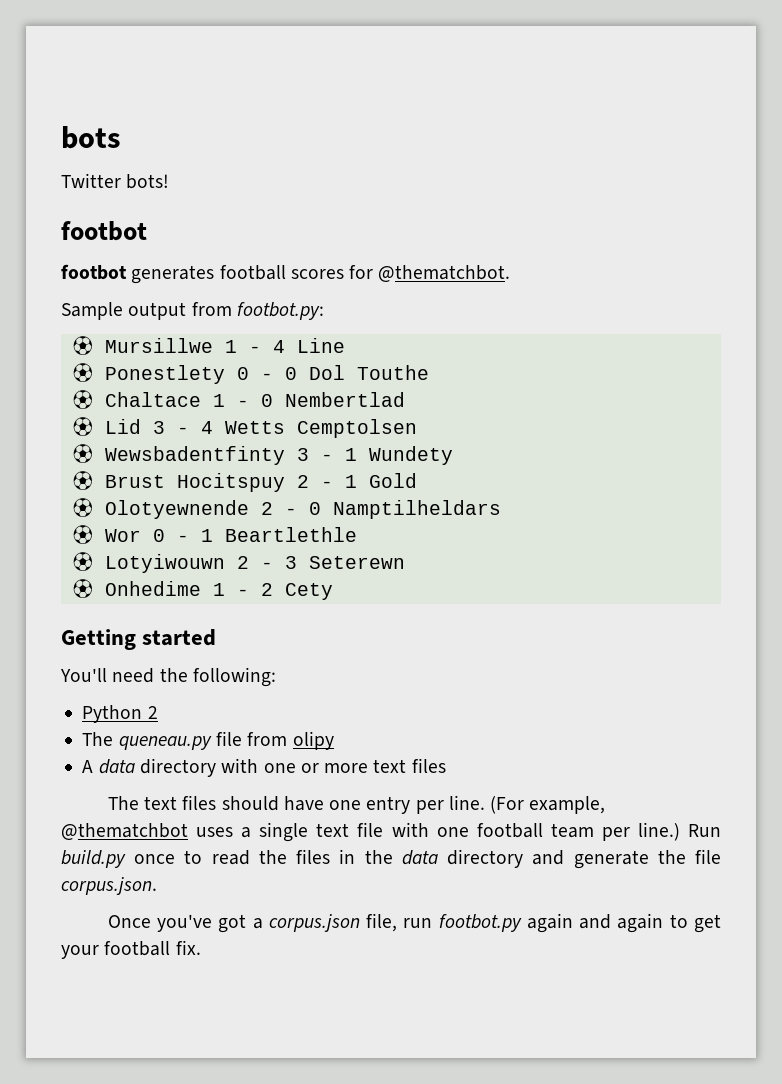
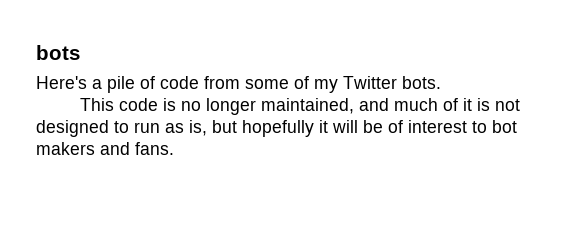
- Twitter bots!
- footbot
- footbot generates football scores for @thematchbot.
- Sample output from footbot.py:
- ⚽ Mursillwe 1 - 4 Line
- ⚽ Ponestlety 0 - 0 Dol Touthe
- ⚽ Chaltace 1 - 0 Nembertlad
- ⚽ Lid 3 - 4 Wetts Cemptolsen
- ⚽ Wewsbadentfinty 3 - 1 Wundety
- ⚽ Brust Hocitspuy 2 - 1 Gold
- ⚽ Olotyewnende 2 - 0 Namptilheldars
- ⚽ Wor 0 - 1 Beartlethle
- ⚽ Lotyiwouwn 2 - 3 Seterewn
- ⚽ Onhedime 1 - 2 Cety
- Getting started
- You'll need the following:
- Python 2
- The queneau.py file from olipy
- A data directory with one or more text files
- The text files should have one entry per line. (For example, @thematchbot uses a single text file with one football team per line.) Run build.py once to read the files in the data directory and generate the file corpus.json.
- Once you've got a corpus.json file, run footbot.py again and again to get your football fix.
+ Here's a pile of code from some of my Twitter bots.
+ This code is no longer maintained, and much of it is not designed to run as is, but hopefully it will be of interest to bot makers and fans.

